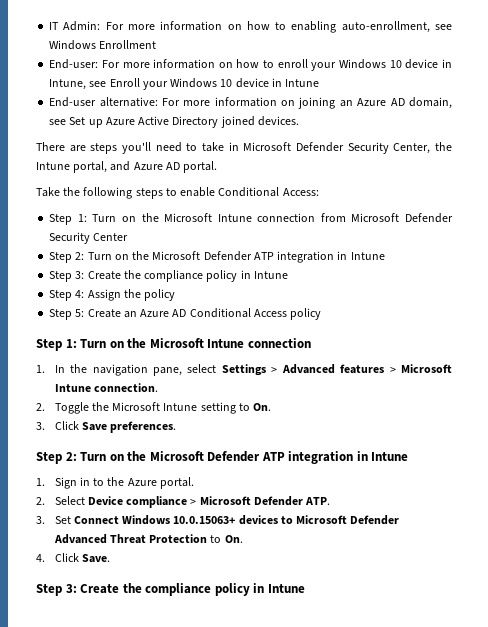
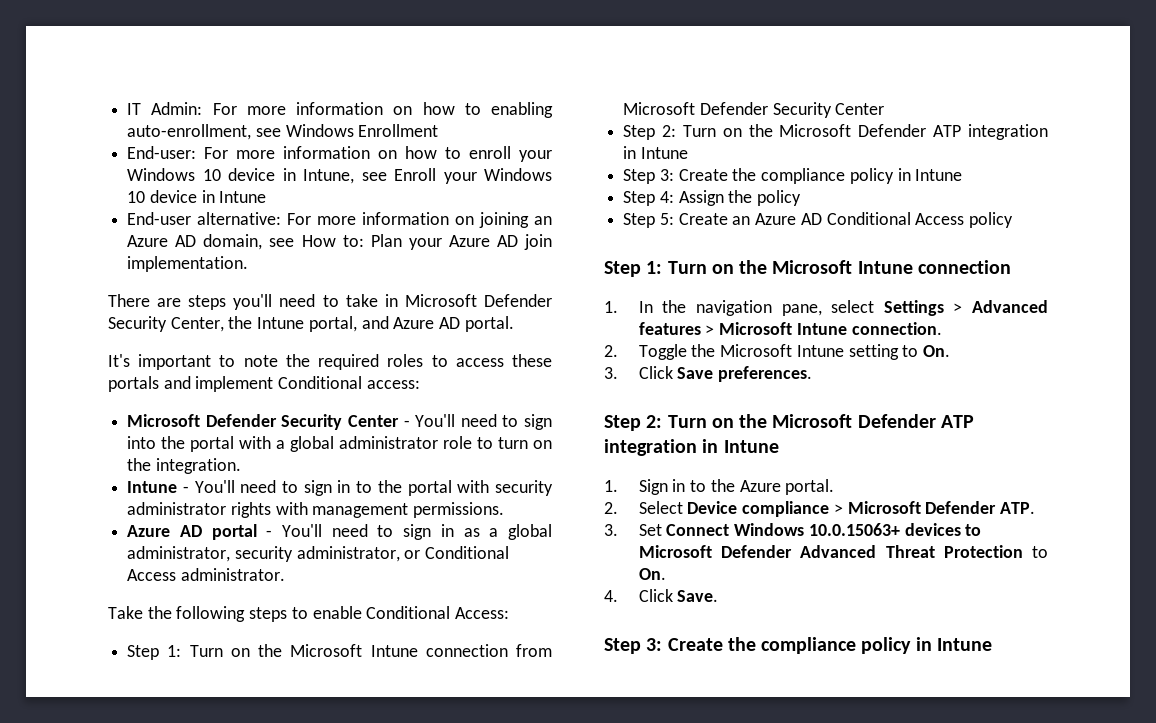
- End-user alternative: For more information on joining an Azure AD domain, see Set up Azure Active Directory joined devices.
+ End-user alternative: For more information on joining an Azure AD domain, see How to: Plan your Azure AD join implementation.
+ It's important to note the required roles to access these portals and implement Conditional access:
+ Microsoft Defender Security Center - You'll need to sign into the portal with a global administrator role to turn on the integration.
+ Intune - You'll need to sign in to the portal with security administrator rights with management permissions.
+ Azure AD portal - You'll need to sign in as a global administrator, security administrator, or Conditional Access administrator.

